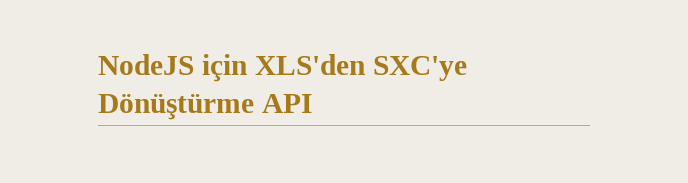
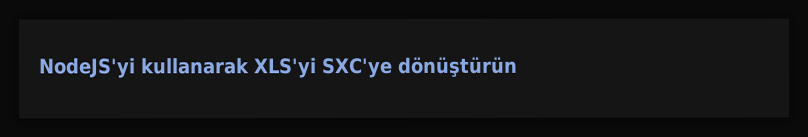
- NodeJS için XLS'den SXC'ye Dönüştürme API
+ NodeJS'yi kullanarak XLS'yi SXC'ye dönüştürün

